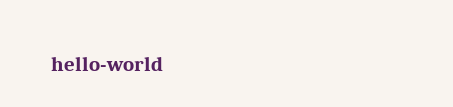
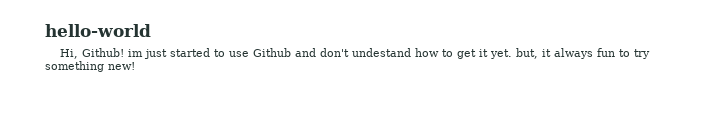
+ Hi, Github! im just started to use Github and don't undestand how to get it yet. but, it always fun to try something new!

